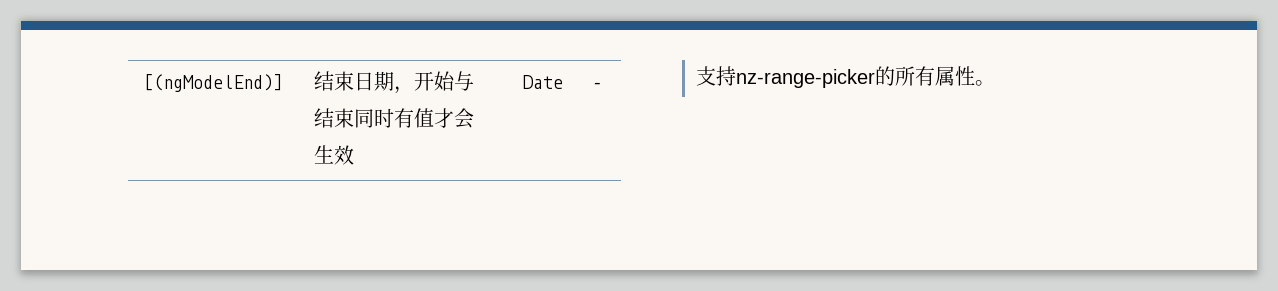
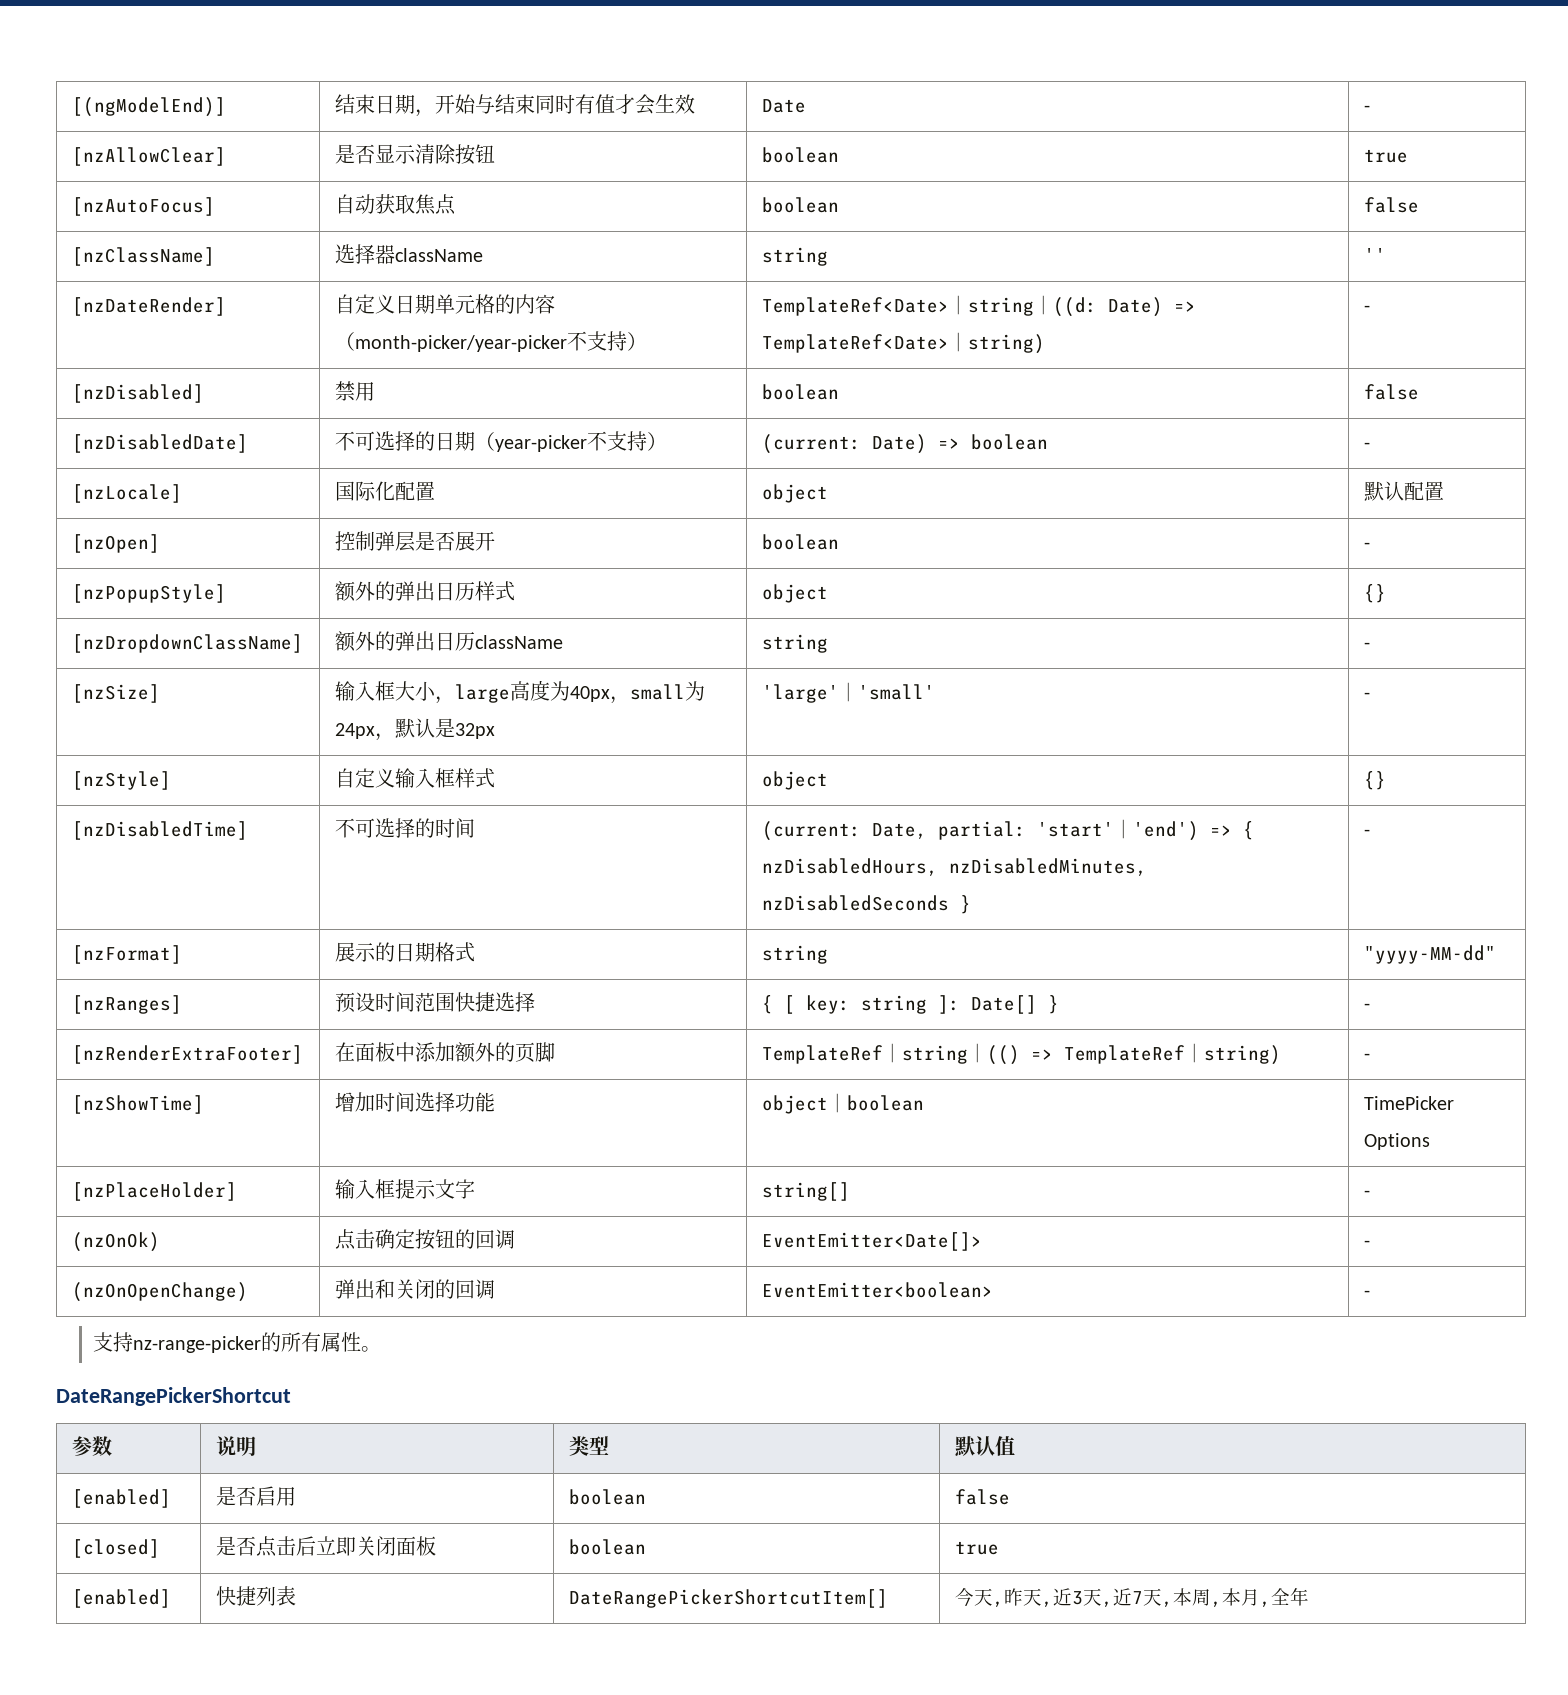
+ [nzAllowClear] | 是否显示清除按钮 | boolean | true
+ [nzAutoFocus] | 自动获取焦点 | boolean | false
+ [nzClassName] | 选择器className | string | ''
+ [nzDateRender] | 自定义日期单元格的内容（month-picker/year-picker不支持） | TemplateRef<Date>｜string｜((d: Date) => TemplateRef<Date>｜string) | -
+ [nzDisabled] | 禁用 | boolean | false
+ [nzDisabledDate] | 不可选择的日期（year-picker不支持） | (current: Date) => boolean | -
+ [nzLocale] | 国际化配置 | object | 默认配置
+ [nzOpen] | 控制弹层是否展开 | boolean | -
+ [nzPopupStyle] | 额外的弹出日历样式 | object | {}
+ [nzDropdownClassName] | 额外的弹出日历className | string | -
+ [nzSize] | 输入框大小，large高度为40px，small为24px，默认是32px | 'large'｜'small' | -
+ [nzStyle] | 自定义输入框样式 | object | {}
+ [nzDisabledTime] | 不可选择的时间 | (current: Date, partial: 'start'｜'end') => { nzDisabledHours, nzDisabledMinutes, nzDisabledSeconds } | -
+ [nzFormat] | 展示的日期格式 | string | "yyyy-MM-dd"
+ [nzRanges] | 预设时间范围快捷选择 | { [ key: string ]: Date[] } | -
+ [nzRenderExtraFooter] | 在面板中添加额外的页脚 | TemplateRef｜string｜(() => TemplateRef｜string) | -
+ [nzShowTime] | 增加时间选择功能 | object｜boolean | TimePicker Options
+ [nzPlaceHolder] | 输入框提示文字 | string[] | -
+ (nzOnOk) | 点击确定按钮的回调 | EventEmitter<Date[]> | -
+ (nzOnOpenChange) | 弹出和关闭的回调 | EventEmitter<boolean> | -
+ DateRangePickerShortcut
+ 参数 | 说明 | 类型 | 默认值
+ [enabled] | 是否启用 | boolean | false
+ [closed] | 是否点击后立即关闭面板 | boolean | true
+ [enabled] | 快捷列表 | DateRangePickerShortcutItem[] | 今天,昨天,近3天,近7天,本周,本月,全年

